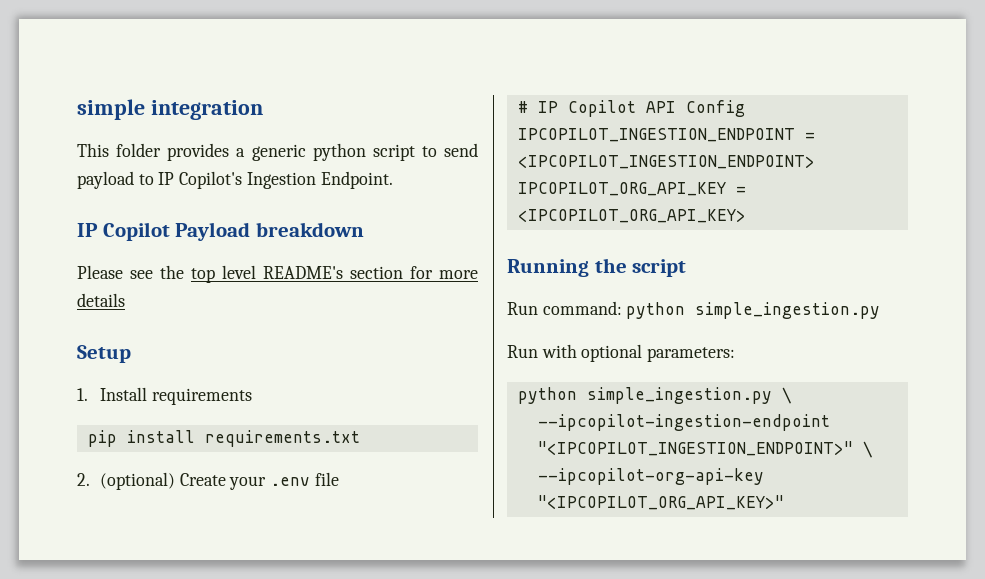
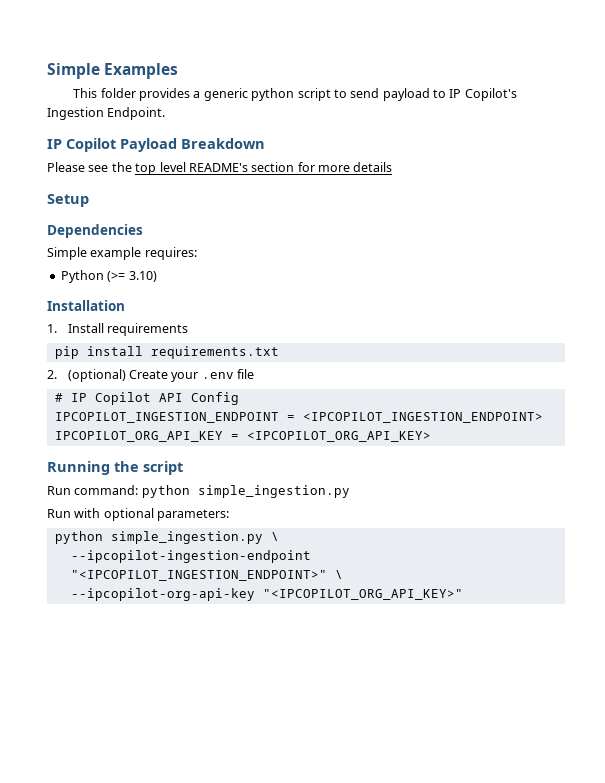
- simple integration
+ Simple Examples
- IP Copilot Payload breakdown
+ IP Copilot Payload Breakdown
+ Dependencies
+ Simple example requires:
+ Python (>= 3.10)
+ Installation

